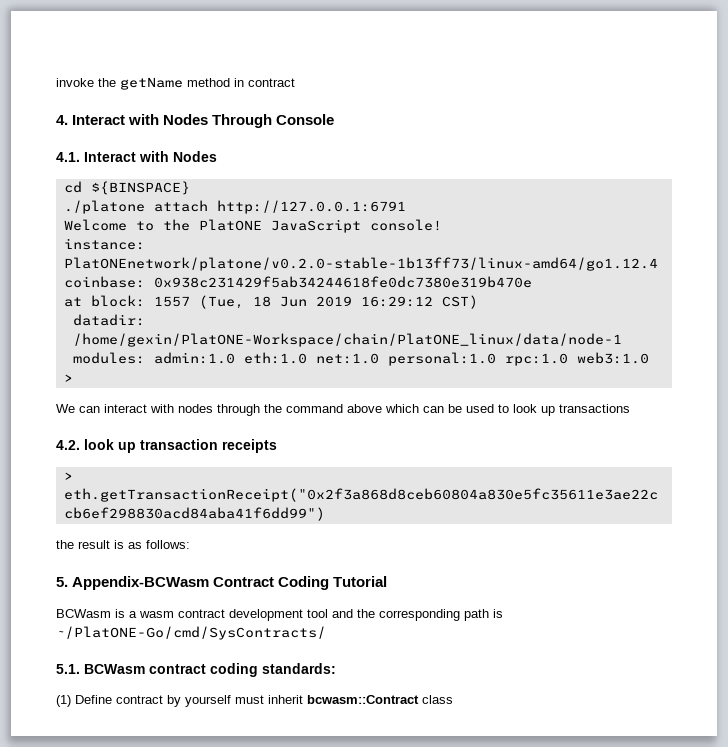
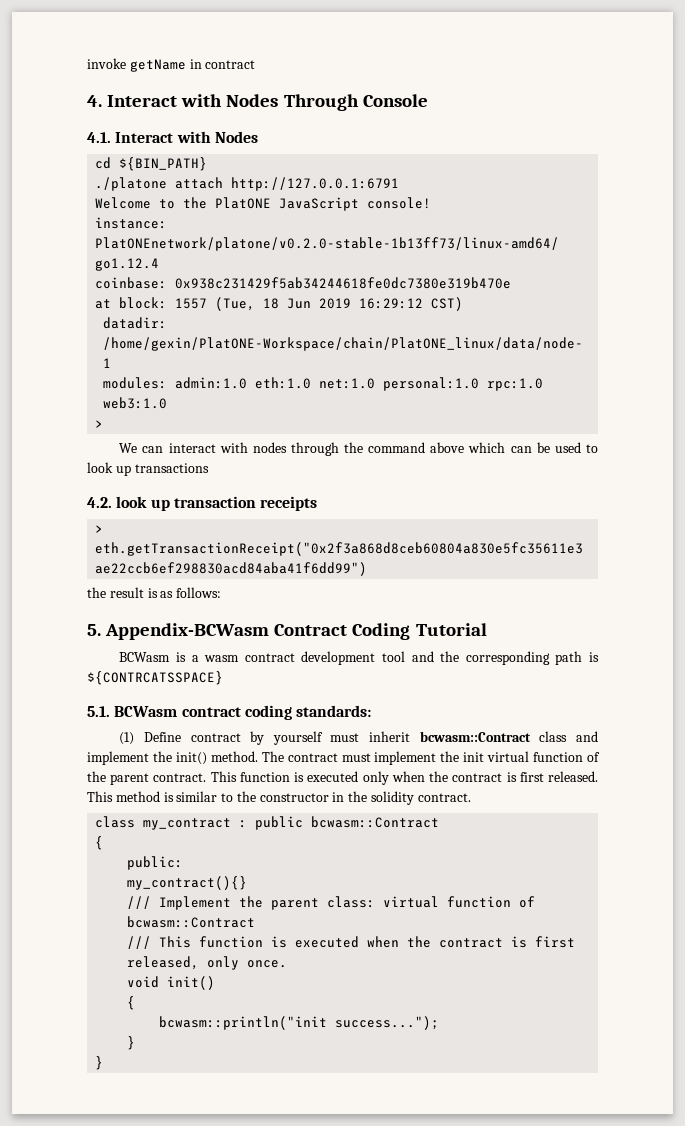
- invoke the getName method in contract
+ invoke getName in contract
- cd ${BINSPACE}
+ cd ${BIN_PATH}
- BCWasm is a wasm contract development tool and the corresponding path is ~/PlatONE-Go/cmd/SysContracts/
+ BCWasm is a wasm contract development tool and the corresponding path is ${CONTRCATSSPACE}
- (1) Define contract by yourself must inherit bcwasm::Contract class
+ (1) Define contract by yourself must inherit bcwasm::Contract class and implement the init() method. The contract must implement the init virtual function of the parent contract. This function is executed only when the contract is first released. This method is similar to the constructor in the solidity contract.
+ class my_contract : public bcwasm::Contract
+ {
+ public:
+ my_contract(){}
+ /// Implement the parent class: virtual function of bcwasm::Contract
+ /// This function is executed when the contract is first released, only once.
+ void init()
+ {
+ bcwasm::println("init success...");
+ }
+ }

